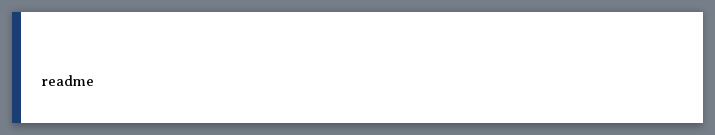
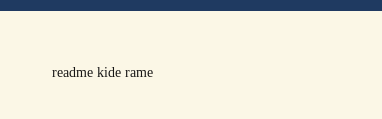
- readme
+ readme kide rame

